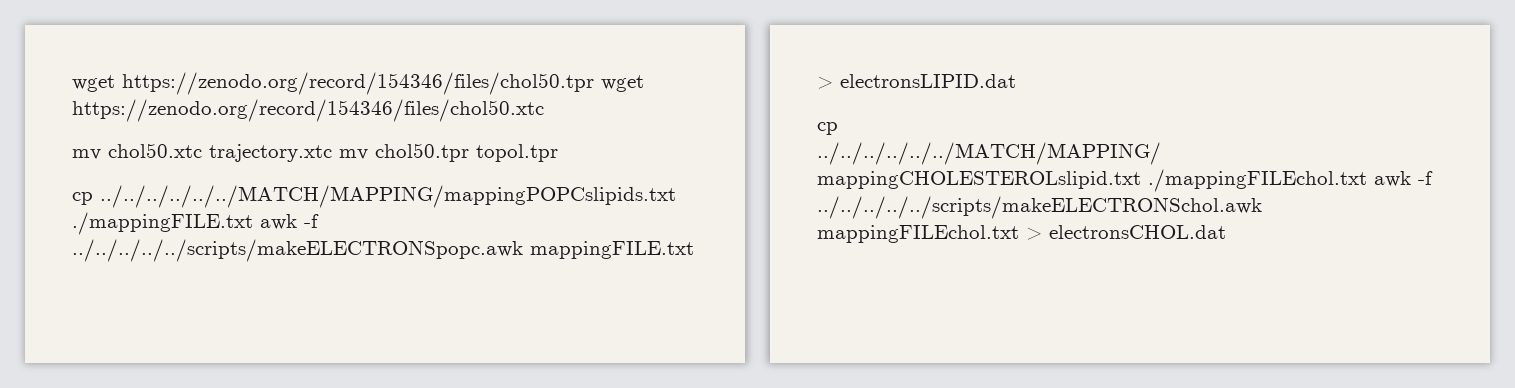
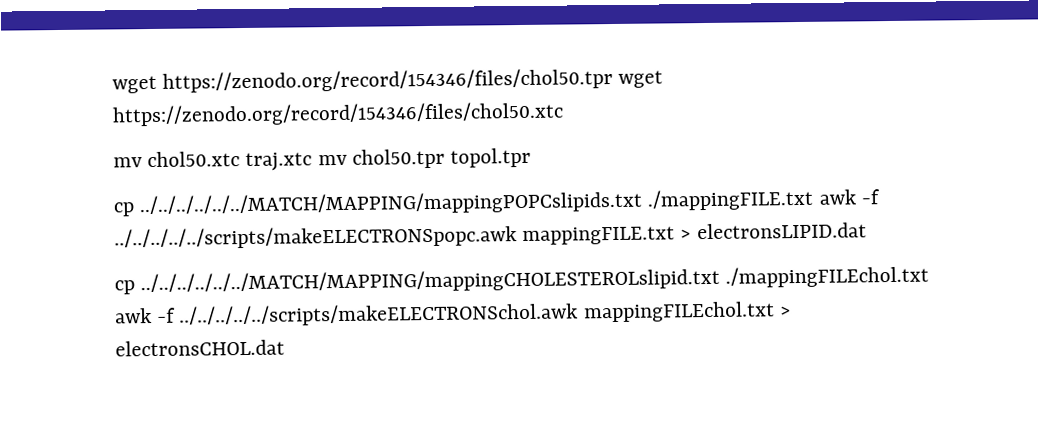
- mv chol50.xtc trajectory.xtc mv chol50.tpr topol.tpr
+ mv chol50.xtc traj.xtc mv chol50.tpr topol.tpr

